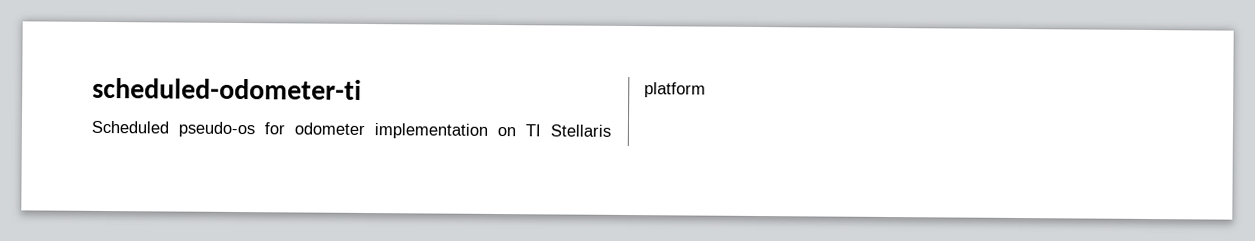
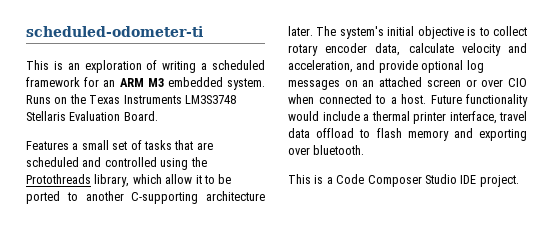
- Scheduled pseudo-os for odometer implementation on TI Stellaris platform
+ This is an exploration of writing a scheduled framework for an ARM M3 embedded system. Runs on the Texas Instruments LM3S3748 Stellaris Evaluation Board.
+ Features a small set of tasks that are scheduled and controlled using the Protothreads library, which allow it to be ported to another C-supporting architecture later. The system's initial objective is to collect rotary encoder data, calculate velocity and acceleration, and provide optional log messages on an attached screen or over CIO when connected to a host. Future functionality would include a thermal printer interface, travel data offload to flash memory and exporting over bluetooth.
+ This is a Code Composer Studio IDE project.

